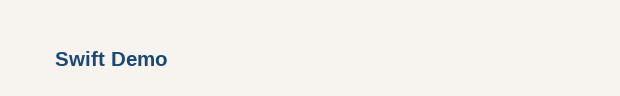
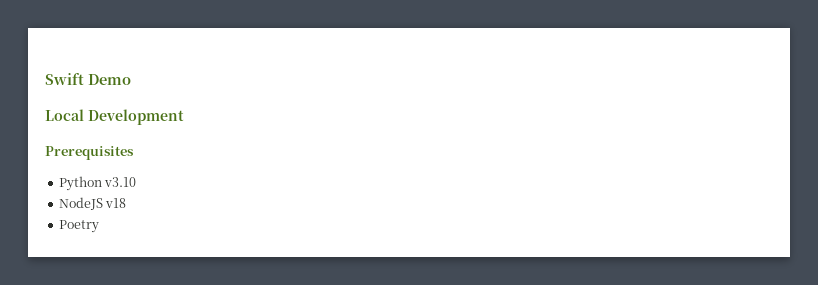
+ Local Development
+ Prerequisites
+ Python v3.10
+ NodeJS v18
+ Poetry

